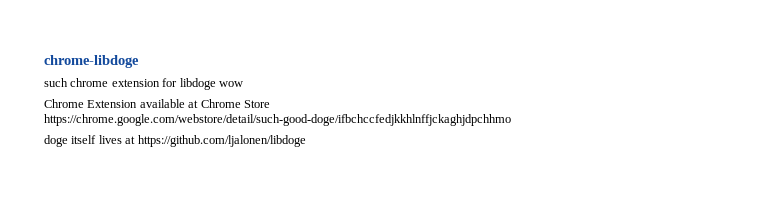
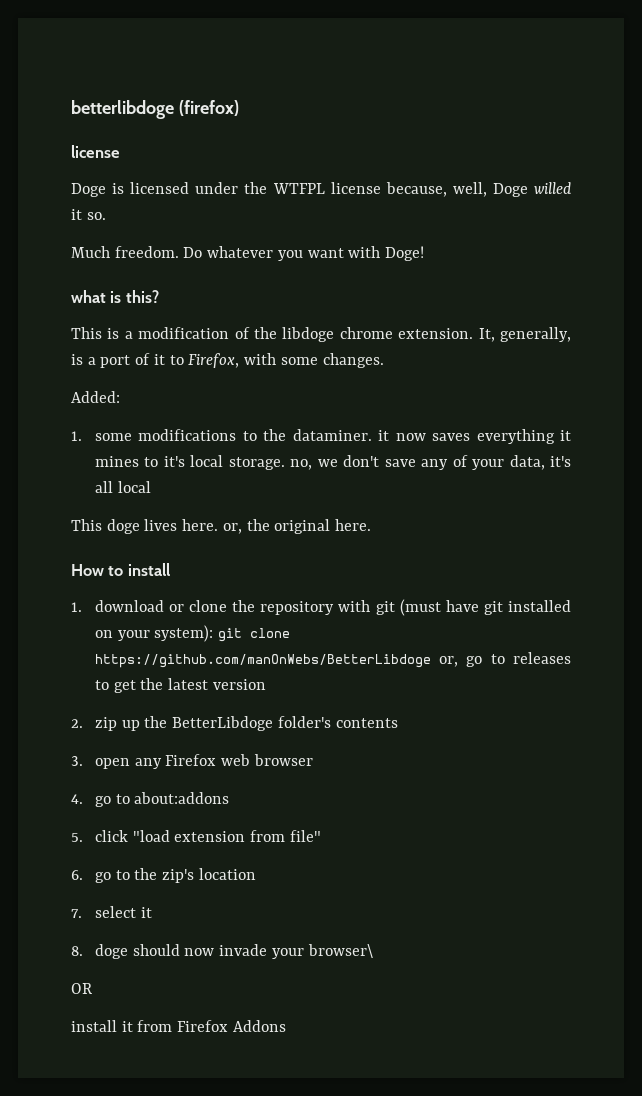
- chrome-libdoge
- such chrome extension for libdoge wow
- Chrome Extension available at Chrome Store https://chrome.google.com/webstore/detail/such-good-doge/ifbchccfedjkkhlnffjckaghjdpchhmo
- doge itself lives at https://github.com/ljalonen/libdoge
+ betterlibdoge (firefox)
+ license
+ Doge is licensed under the WTFPL license because, well, Doge willed it so.
+ Much freedom. Do whatever you want with Doge!
+ what is this?
+ This is a modification of the libdoge chrome extension. It, generally, is a port of it to Firefox, with some changes.
+ Added:
+ 1. some modifications to the dataminer. it now saves everything it mines to it's local storage. no, we don't save any of your data, it's all local
+ This doge lives here. or, the original here.
+ How to install
+ 1. download or clone the repository with git (must have git installed on your system): git clone https://github.com/manOnWebs/BetterLibdoge or, go to releases to get the latest version
+ 2. zip up the BetterLibdoge folder's contents
+ 3. open any Firefox web browser
+ 4. go to about:addons
+ 5. click "load extension from file"
+ 6. go to the zip's location
+ 7. select it
+ 8. doge should now invade your browser\
+ OR
+ install it from Firefox Addons

